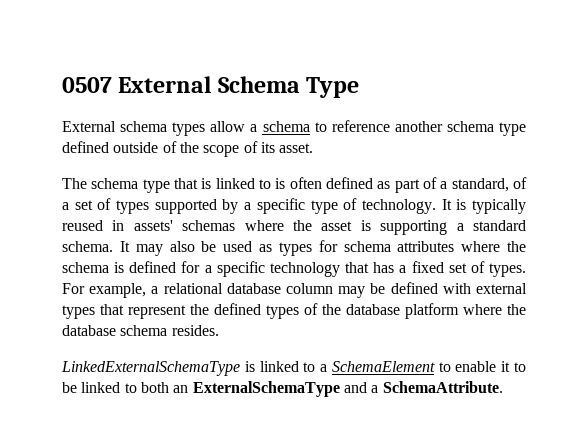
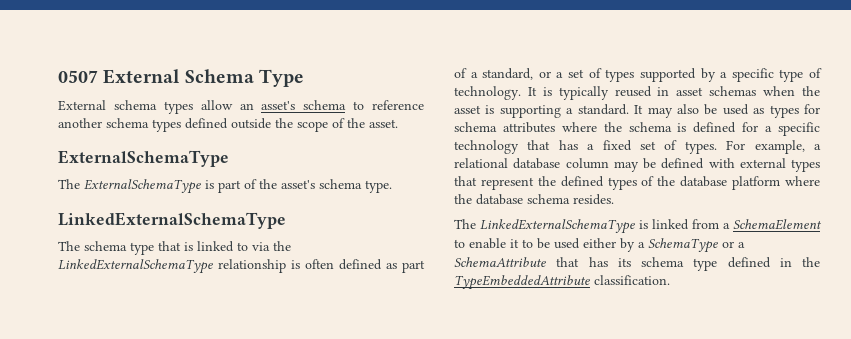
- External schema types allow a schema to reference another schema type defined outside of the scope of its asset.
+ External schema types allow an asset's schema to reference another schema types defined outside the scope of the asset.
+ ExternalSchemaType
+ The ExternalSchemaType is part of the asset's schema type.
+ LinkedExternalSchemaType
- The schema type that is linked to is often defined as part of a standard, of a set of types supported by a specific type of technology.
+ The schema type that is linked to via the LinkedExternalSchemaType relationship is often defined as part of a standard, or a set of types supported by a specific type of technology.
- It is typically reused in assets' schemas where the asset is supporting a standard schema.
+ It is typically reused in asset schemas when the asset is supporting a standard.
- LinkedExternalSchemaType is linked to a SchemaElement to enable it to be linked to both an ExternalSchemaType and a SchemaAttribute.
+ The LinkedExternalSchemaType is linked from a SchemaElement to enable it to be used either by a SchemaType or a SchemaAttribute that has its schema type defined in the TypeEmbeddedAttribute classification.

